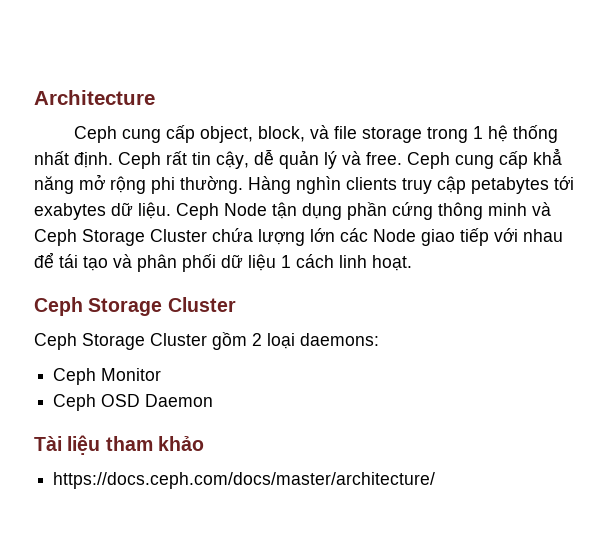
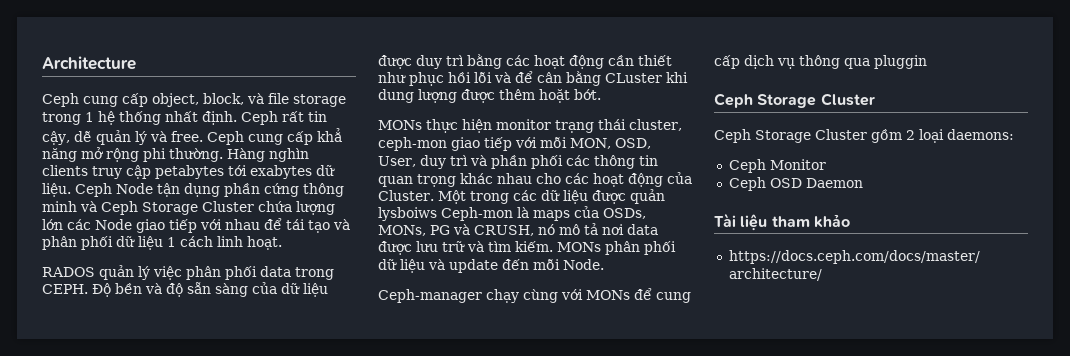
+ RADOS quản lý việc phân phối data trong CEPH. Độ bền và độ sẵn sàng của dữ liệu được duy trì bằng các hoạt động cần thiết như phục hồi lỗi và để cân bằng CLuster khi dung lượng được thêm hoặt bớt.
+ MONs thực hiện monitor trạng thái cluster, ceph-mon giao tiếp với mỗi MON, OSD, User, duy trì và phần phối các thông tin quan trọng khác nhau cho các hoạt động của Cluster. Một trong các dữ liệu được quản lysboiws Ceph-mon là maps của OSDs, MONs, PG và CRUSH, nó mô tả nơi data được lưu trữ và tìm kiếm. MONs phân phối dữ liệu và update đến mỗi Node.
+ Ceph-manager chạy cùng với MONs để cung cấp dịch vụ thông qua pluggin

